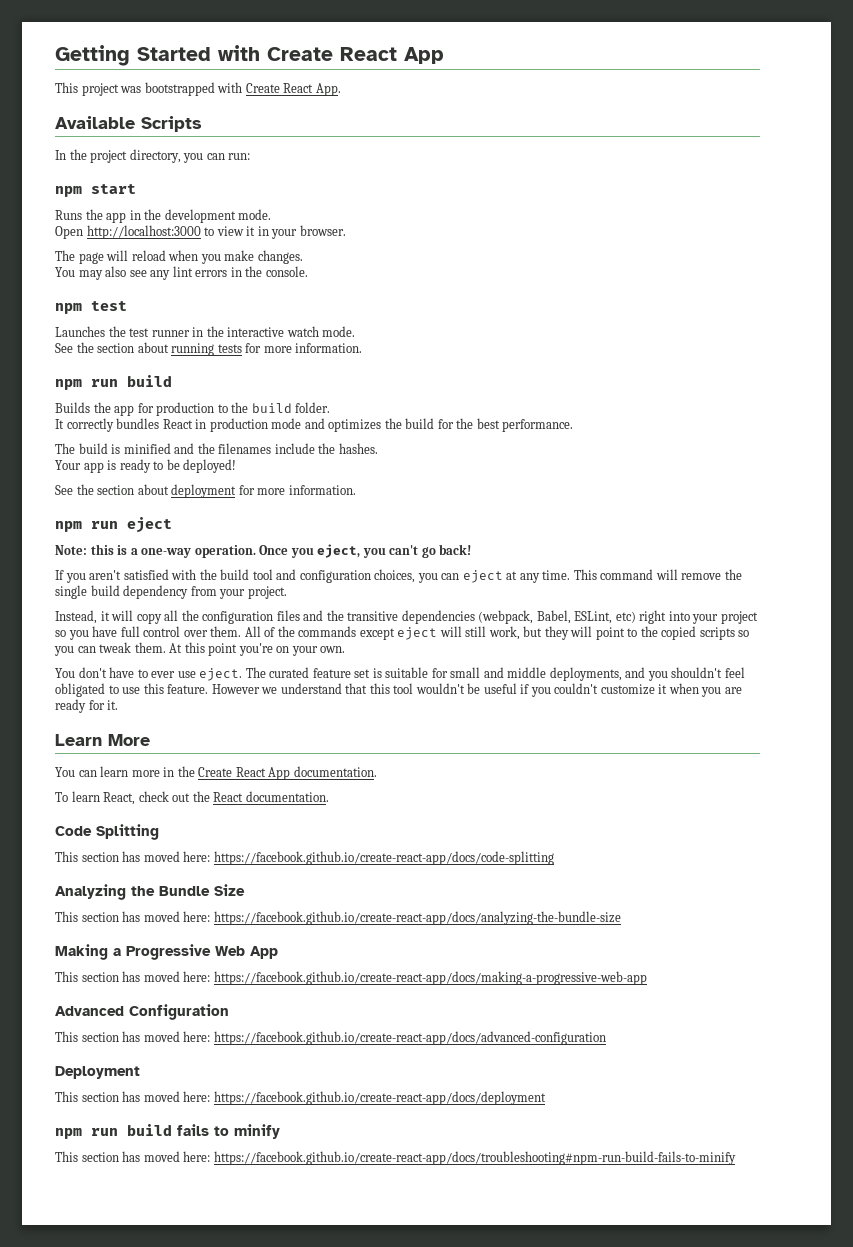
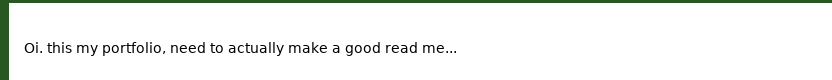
- Getting Started with Create React App
- This project was bootstrapped with Create React App.
- Available Scripts
- In the project directory, you can run:
- npm start
- Runs the app in the development mode.
- Open http://localhost:3000 to view it in your browser.
- The page will reload when you make changes.
- You may also see any lint errors in the console.
- npm test
- Launches the test runner in the interactive watch mode.
- See the section about running tests for more information.
- npm run build
- Builds the app for production to the build folder.
- It correctly bundles React in production mode and optimizes the build for the best performance.
- The build is minified and the filenames include the hashes.
- Your app is ready to be deployed!
- See the section about deployment for more information.
- npm run eject
- Note: this is a one-way operation. Once you eject, you can't go back!
- If you aren't satisfied with the build tool and configuration choices, you can eject at any time. This command will remove the single build dependency from your project.
- Instead, it will copy all the configuration files and the transitive dependencies (webpack, Babel, ESLint, etc) right into your project so you have full control over them. All of the commands except eject will still work, but they will point to the copied scripts so you can tweak them. At this point you're on your own.
- You don't have to ever use eject. The curated feature set is suitable for small and middle deployments, and you shouldn't feel obligated to use this feature. However we understand that this tool wouldn't be useful if you couldn't customize it when you are ready for it.
- Learn More
- You can learn more in the Create React App documentation.
- To learn React, check out the React documentation.
- Code Splitting
- This section has moved here: https://facebook.github.io/create-react-app/docs/code-splitting
- Analyzing the Bundle Size
- This section has moved here: https://facebook.github.io/create-react-app/docs/analyzing-the-bundle-size
- Making a Progressive Web App
- This section has moved here: https://facebook.github.io/create-react-app/docs/making-a-progressive-web-app
- Advanced Configuration
- This section has moved here: https://facebook.github.io/create-react-app/docs/advanced-configuration
- Deployment
- This section has moved here: https://facebook.github.io/create-react-app/docs/deployment
- npm run build fails to minify
- This section has moved here: https://facebook.github.io/create-react-app/docs/troubleshooting#npm-run-build-fails-to-minify
+ Oi. this my portfolio, need to actually make a good read me...

